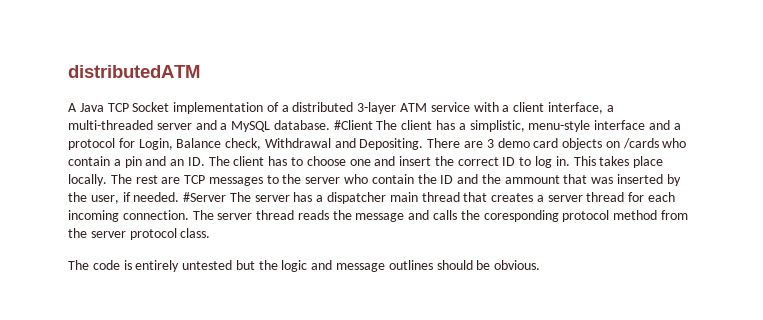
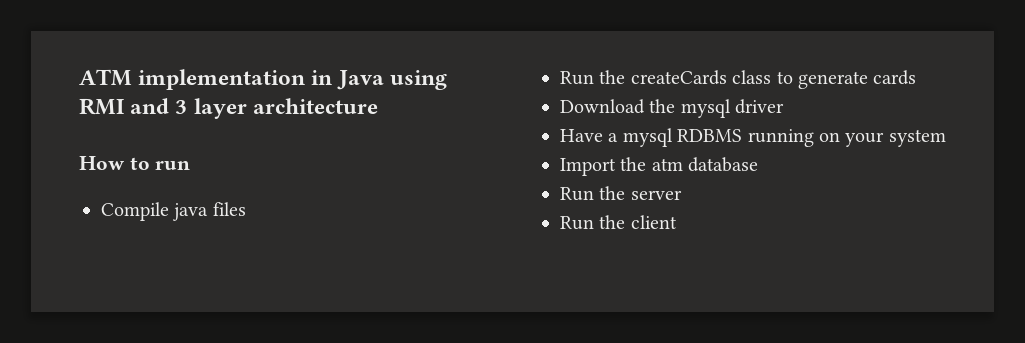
- distributedATM
- A Java TCP Socket implementation of a distributed 3-layer ATM service with a client interface, a multi-threaded server and a MySQL database. #Client The client has a simplistic, menu-style interface and a protocol for Login, Balance check, Withdrawal and Depositing. There are 3 demo card objects on /cards who contain a pin and an ID. The client has to choose one and insert the correct ID to log in. This takes place locally. The rest are TCP messages to the server who contain the ID and the ammount that was inserted by the user, if needed. #Server The server has a dispatcher main thread that creates a server thread for each incoming connection. The server thread reads the message and calls the coresponding protocol method from the server protocol class.
- The code is entirely untested but the logic and message outlines should be obvious.
+ ATM implementation in Java using RMI and 3 layer architecture
+ How to run
+ Compile java files
+ Run the createCards class to generate cards
+ Download the mysql driver
+ Have a mysql RDBMS running on your system
+ Import the atm database
+ Run the server
+ Run the client

